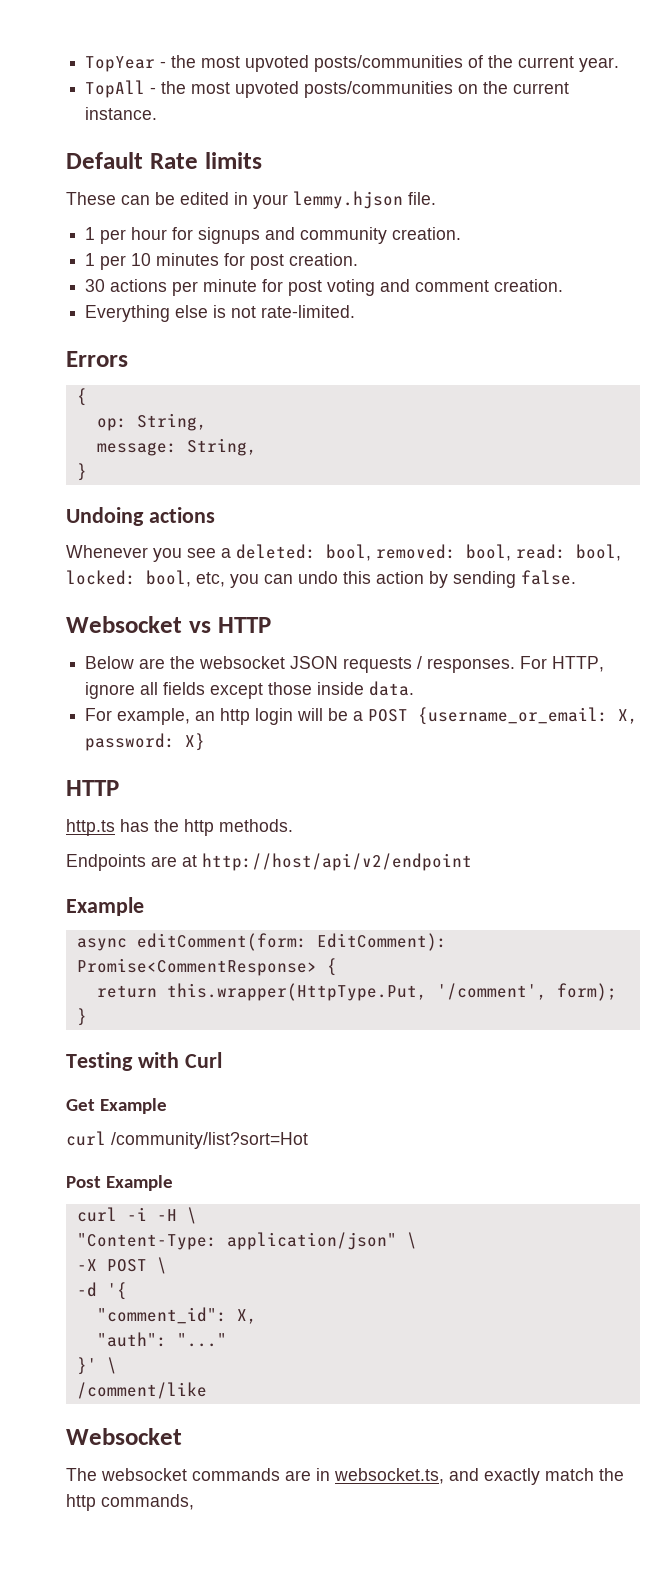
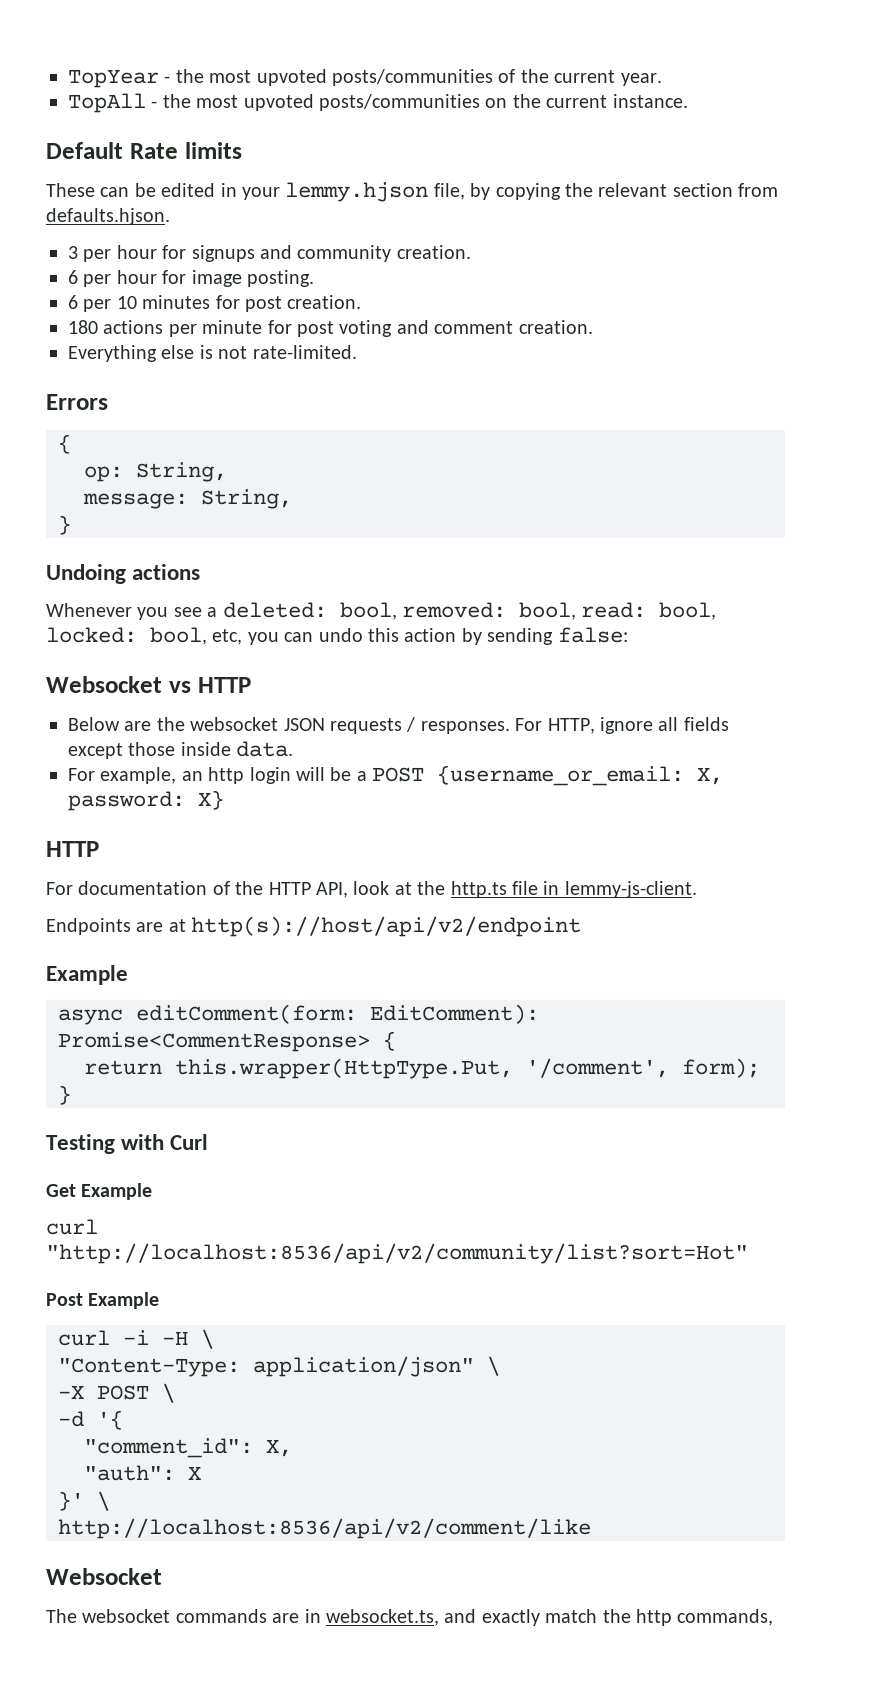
- These can be edited in your lemmy.hjson file.
- 1 per hour for signups and community creation.
+ These can be edited in your lemmy.hjson file, by copying the relevant section from defaults.hjson.
+ 3 per hour for signups and community creation.
- 1 per 10 minutes for post creation.
+ 6 per hour for image posting.
+ 6 per 10 minutes for post creation.
- 30 actions per minute for post voting and comment creation.
+ 180 actions per minute for post voting and comment creation.
- Whenever you see a deleted: bool, removed: bool, read: bool, locked: bool, etc, you can undo this action by sending false.
+ Whenever you see a deleted: bool, removed: bool, read: bool, locked: bool, etc, you can undo this action by sending false:
- http.ts has the http methods.
+ For documentation of the HTTP API, look at the http.ts file in lemmy-js-client.
- Endpoints are at http://host/api/v2/endpoint
+ Endpoints are at http(s)://host/api/v2/endpoint
- curl /community/list?sort=Hot
+ curl "http://localhost:8536/api/v2/community/list?sort=Hot"
- "auth": "..."
+ "auth": X
- /comment/like
+ http://localhost:8536/api/v2/comment/like

